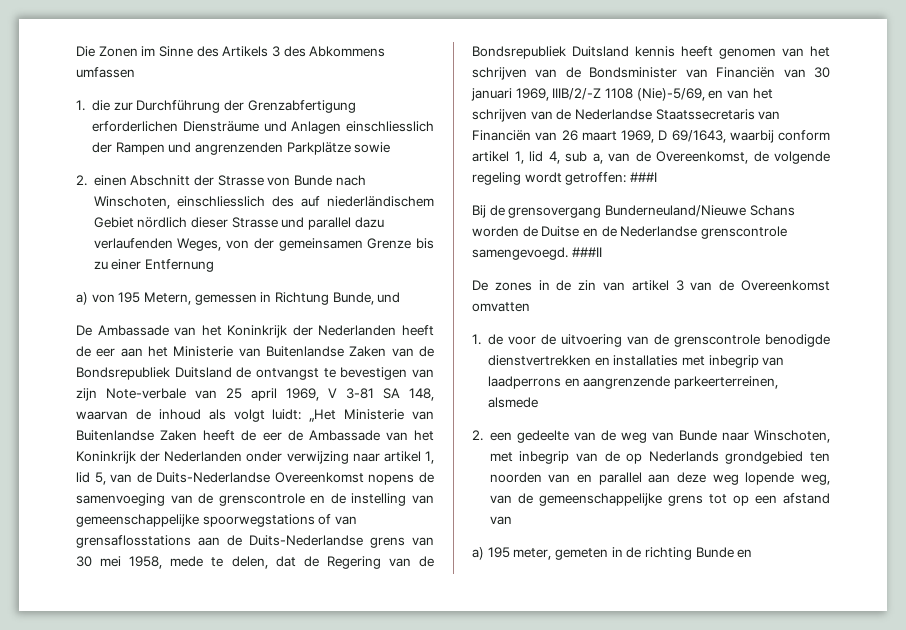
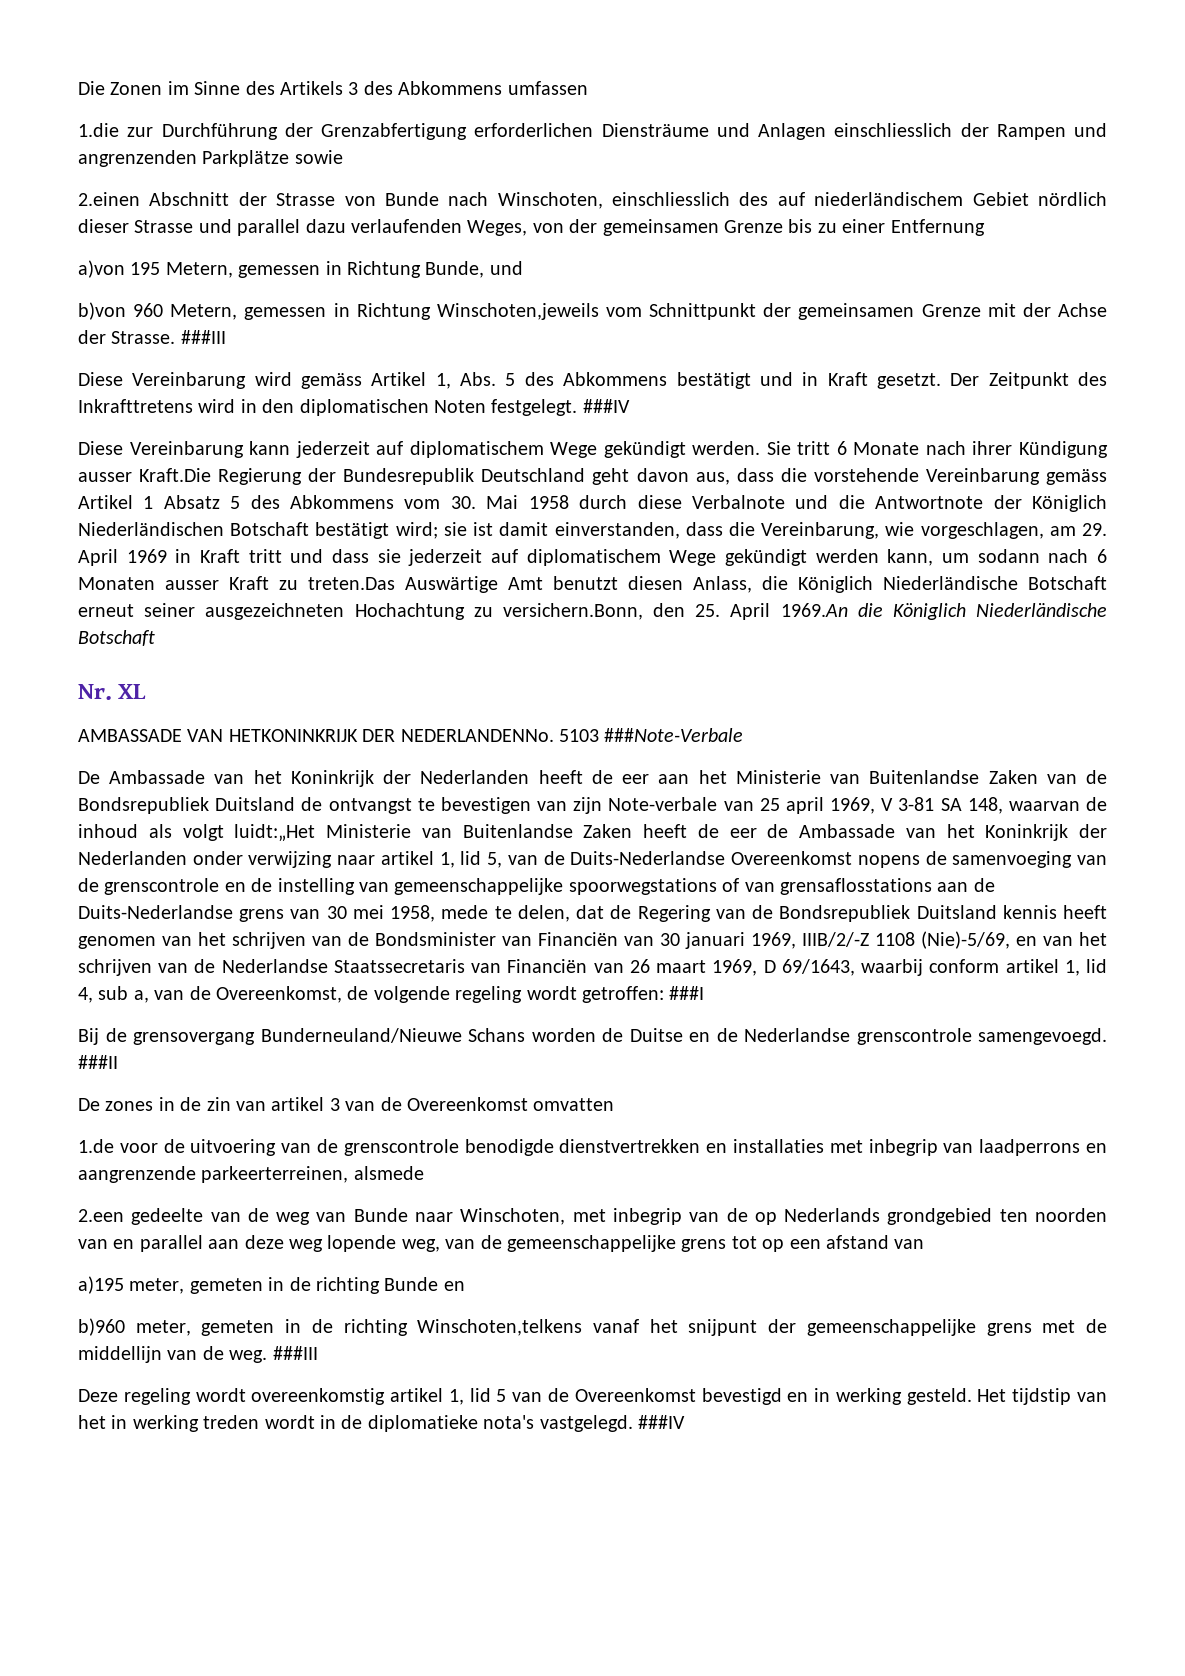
- 1. die zur Durchführung der Grenzabfertigung erforderlichen Diensträume und Anlagen einschliesslich der Rampen und angrenzenden Parkplätze sowie
+ 1.die zur Durchführung der Grenzabfertigung erforderlichen Diensträume und Anlagen einschliesslich der Rampen und angrenzenden Parkplätze sowie
- 2. einen Abschnitt der Strasse von Bunde nach Winschoten, einschliesslich des auf niederländischem Gebiet nördlich dieser Strasse und parallel dazu verlaufenden Weges, von der gemeinsamen Grenze bis zu einer Entfernung
+ 2.einen Abschnitt der Strasse von Bunde nach Winschoten, einschliesslich des auf niederländischem Gebiet nördlich dieser Strasse und parallel dazu verlaufenden Weges, von der gemeinsamen Grenze bis zu einer Entfernung
- a) von 195 Metern, gemessen in Richtung Bunde, und
+ a)von 195 Metern, gemessen in Richtung Bunde, und
+ b)von 960 Metern, gemessen in Richtung Winschoten,jeweils vom Schnittpunkt der gemeinsamen Grenze mit der Achse der Strasse. ###III
+ Diese Vereinbarung wird gemäss Artikel 1, Abs. 5 des Abkommens bestätigt und in Kraft gesetzt. Der Zeitpunkt des Inkrafttretens wird in den diplomatischen Noten festgelegt. ###IV
+ Diese Vereinbarung kann jederzeit auf diplomatischem Wege gekündigt werden. Sie tritt 6 Monate nach ihrer Kündigung ausser Kraft.Die Regierung der Bundesrepublik Deutschland geht davon aus, dass die vorstehende Vereinbarung gemäss Artikel 1 Absatz 5 des Abkommens vom 30. Mai 1958 durch diese Verbalnote und die Antwortnote der Königlich Niederländischen Botschaft bestätigt wird; sie ist damit einverstanden, dass die Vereinbarung, wie vorgeschlagen, am 29. April 1969 in Kraft tritt und dass sie jederzeit auf diplomatischem Wege gekündigt werden kann, um sodann nach 6 Monaten ausser Kraft zu treten.Das Auswärtige Amt benutzt diesen Anlass, die Königlich Niederländische Botschaft erneut seiner ausgezeichneten Hochachtung zu versichern.Bonn, den 25. April 1969.An die Königlich Niederländische Botschaft
+ Nr. XL
+ AMBASSADE VAN HETKONINKRIJK DER NEDERLANDENNo. 5103 ###Note-Verbale
- De Ambassade van het Koninkrijk der Nederlanden heeft de eer aan het Ministerie van Buitenlandse Zaken van de Bondsrepubliek Duitsland de ontvangst te bevestigen van zijn Note-verbale van 25 april 1969, V 3-81 SA 148, waarvan de inhoud als volgt luidt: „Het Ministerie van Buitenlandse Zaken heeft de eer de Ambassade van het Koninkrijk der Nederlanden onder verwijzing naar artikel 1, lid 5, van de Duits-Nederlandse Overeenkomst nopens de samenvoeging van de grenscontrole en de instelling van gemeenschappelijke spoorwegstations of van grensaflosstations aan de Duits-Nederlandse grens van 30 mei 1958, mede te delen, dat de Regering van de Bondsrepubliek Duitsland kennis heeft genomen van het schrijven van de Bondsminister van Financiën van 30 januari 1969, IIIB/2/-Z 1108 (Nie)-5/69, en van het schrijven van de Nederlandse Staatssecretaris van Financiën van 26 maart 1969, D 69/1643, waarbij conform artikel 1, lid 4, sub a, van de Overeenkomst, de volgende regeling wordt getroffen:
+ De Ambassade van het Koninkrijk der Nederlanden heeft de eer aan het Ministerie van Buitenlandse Zaken van de Bondsrepubliek Duitsland de ontvangst te bevestigen van zijn Note-verbale van 25 april 1969, V 3-81 SA 148, waarvan de inhoud als volgt luidt:„Het Ministerie van Buitenlandse Zaken heeft de eer de Ambassade van het Koninkrijk der Nederlanden onder verwijzing naar artikel 1, lid 5, van de Duits-Nederlandse Overeenkomst nopens de samenvoeging van de grenscontrole en de instelling van gemeenschappelijke spoorwegstations of van grensaflosstations aan de Duits-Nederlandse grens van 30 mei 1958, mede te delen, dat de Regering van de Bondsrepubliek Duitsland kennis heeft genomen van het schrijven van de Bondsminister van Financiën van 30 januari 1969, IIIB/2/-Z 1108 (Nie)-5/69, en van het schrijven van de Nederlandse Staatssecretaris van Financiën van 26 maart 1969, D 69/1643, waarbij conform artikel 1, lid 4, sub a, van de Overeenkomst, de volgende regeling wordt getroffen:
- 1. de voor de uitvoering van de grenscontrole benodigde dienstvertrekken en installaties met inbegrip van laadperrons en aangrenzende parkeerterreinen, alsmede
+ 1.de voor de uitvoering van de grenscontrole benodigde dienstvertrekken en installaties met inbegrip van laadperrons en aangrenzende parkeerterreinen, alsmede
- 2. een gedeelte van de weg van Bunde naar Winschoten, met inbegrip van de op Nederlands grondgebied ten noorden van en parallel aan deze weg lopende weg, van de gemeenschappelijke grens tot op een afstand van
+ 2.een gedeelte van de weg van Bunde naar Winschoten, met inbegrip van de op Nederlands grondgebied ten noorden van en parallel aan deze weg lopende weg, van de gemeenschappelijke grens tot op een afstand van
- a) 195 meter, gemeten in de richting Bunde en
+ a)195 meter, gemeten in de richting Bunde en
+ b)960 meter, gemeten in de richting Winschoten,telkens vanaf het snijpunt der gemeenschappelijke grens met de middellijn van de weg. ###III
+ Deze regeling wordt overeenkomstig artikel 1, lid 5 van de Overeenkomst bevestigd en in werking gesteld. Het tijdstip van het in werking treden wordt in de diplomatieke nota's vastgelegd. ###IV

